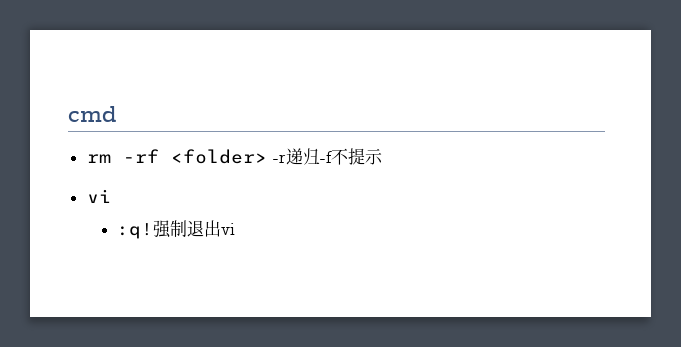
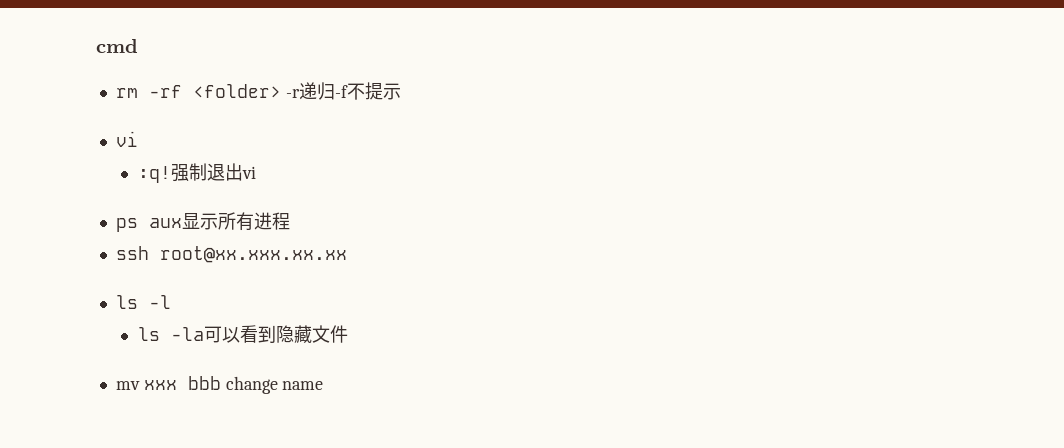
+ ps aux显示所有进程
+ ssh root@xx.xxx.xx.xx
+ ls -l
+ ls -la可以看到隐藏文件
+ mv xxx bbb change name

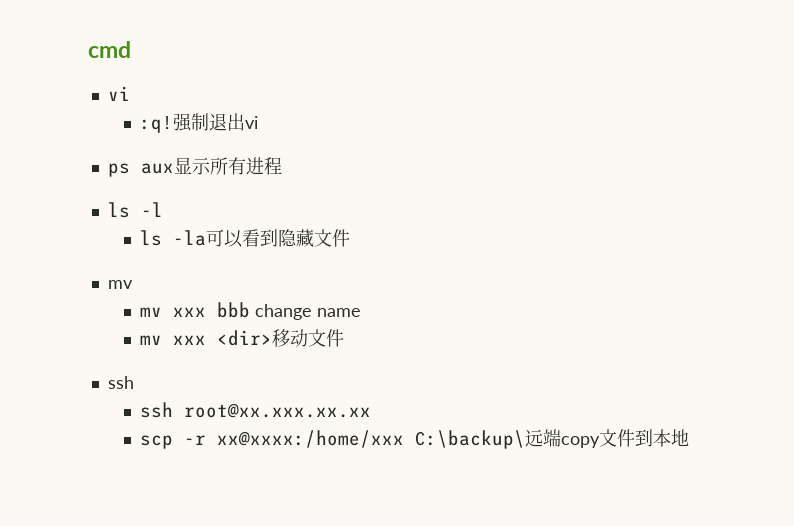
- rm -rf <folder> -r递归-f不提示
- ssh root@xx.xxx.xx.xx
  ls -la可以看到隐藏文件
+ mv
+ mv xxx <dir>移动文件
+ ssh
+ ssh root@xx.xxx.xx.xx
+ scp -r xx@xxxx:/home/xxx C:\backup\远端copy文件到本地

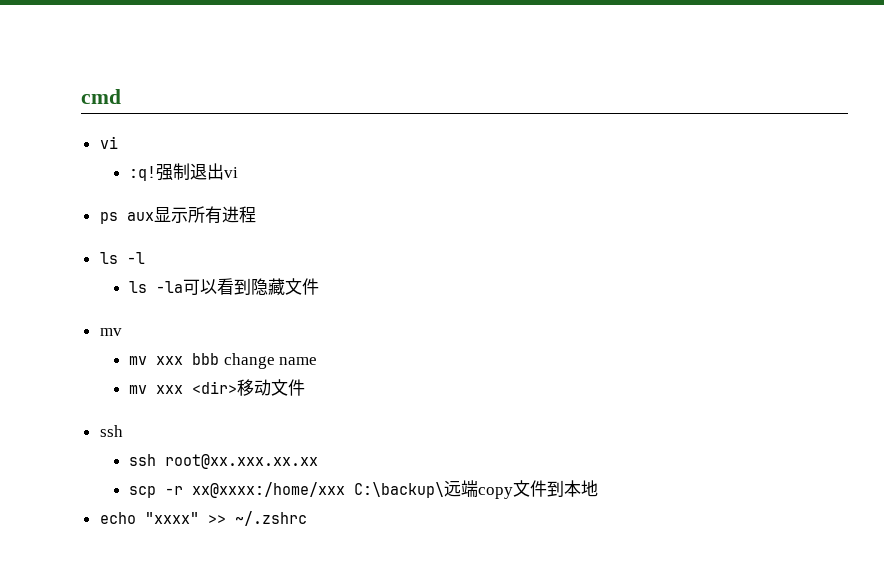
+ echo "xxxx" >> ~/.zshrc

